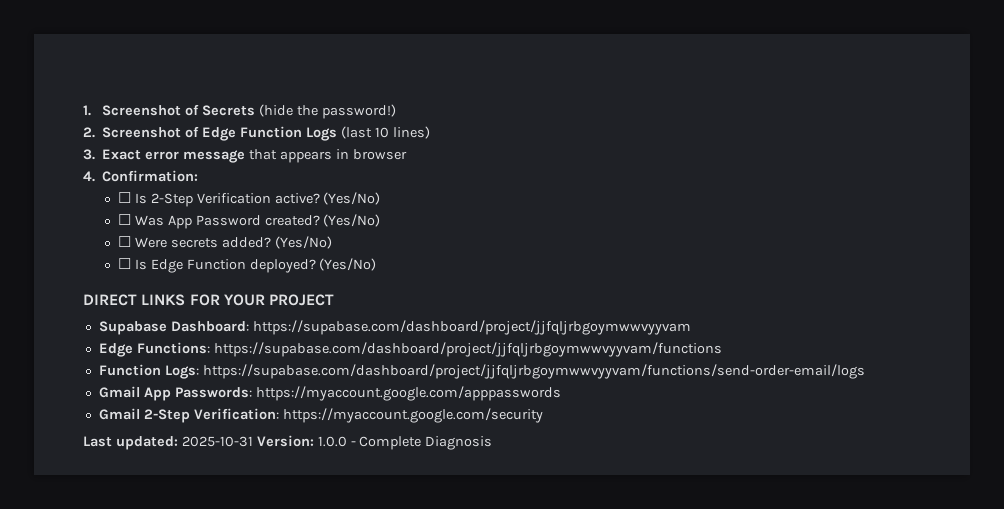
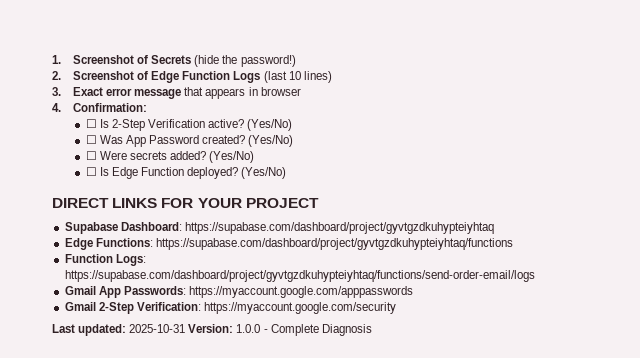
- Supabase Dashboard: https://supabase.com/dashboard/project/jjfqljrbgoymwwvyyvam
+ Supabase Dashboard: https://supabase.com/dashboard/project/gyvtgzdkuhypteiyhtaq
- Edge Functions: https://supabase.com/dashboard/project/jjfqljrbgoymwwvyyvam/functions
+ Edge Functions: https://supabase.com/dashboard/project/gyvtgzdkuhypteiyhtaq/functions
- Function Logs: https://supabase.com/dashboard/project/jjfqljrbgoymwwvyyvam/functions/send-order-email/logs
+ Function Logs: https://supabase.com/dashboard/project/gyvtgzdkuhypteiyhtaq/functions/send-order-email/logs

